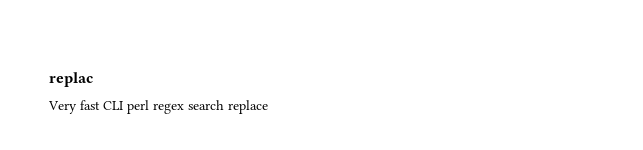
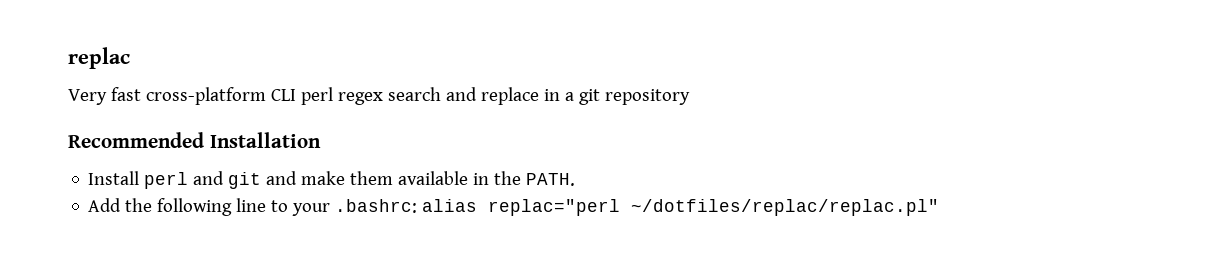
- Very fast CLI perl regex search replace
+ Very fast cross-platform CLI perl regex search and replace in a git repository
+ Recommended Installation
+ Install perl and git and make them available in the PATH.
+ Add the following line to your .bashrc: alias replac="perl ~/dotfiles/replac/replac.pl"

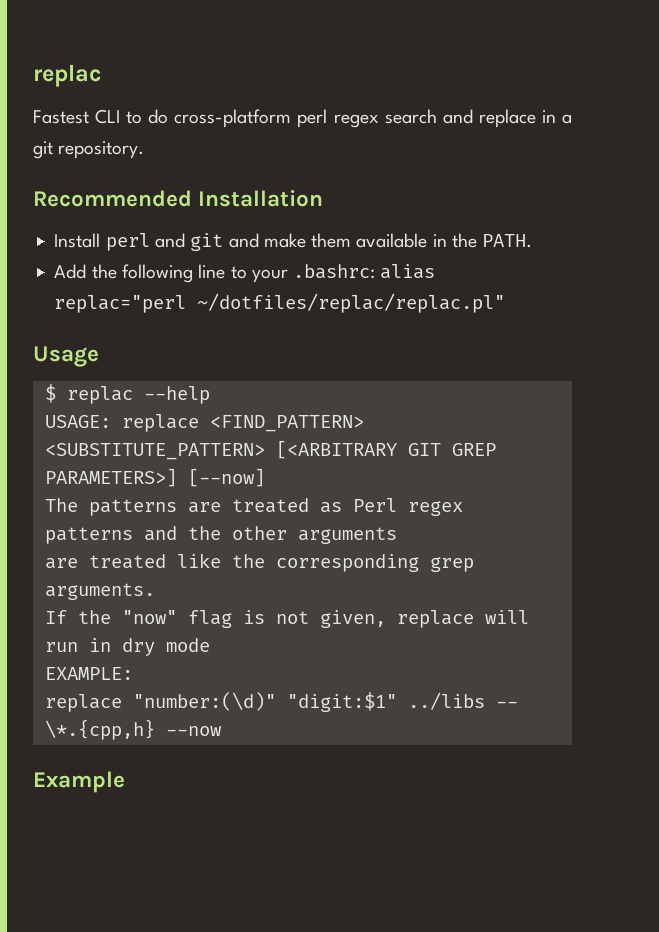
- Very fast cross-platform CLI perl regex search and replace in a git repository
+ Fastest CLI to do cross-platform perl regex search and replace in a git repository.
+ Usage
+ $ replac --help
+ USAGE: replace <FIND_PATTERN> <SUBSTITUTE_PATTERN> [<ARBITRARY GIT GREP PARAMETERS>] [--now]
+ The patterns are treated as Perl regex patterns and the other arguments
+ are treated like the corresponding grep arguments.
+ If the "now" flag is not given, replace will run in dry mode
+ EXAMPLE:
+ replace "number:(\d)" "digit:$1" ../libs -- \*.{cpp,h} --now
+ Example

